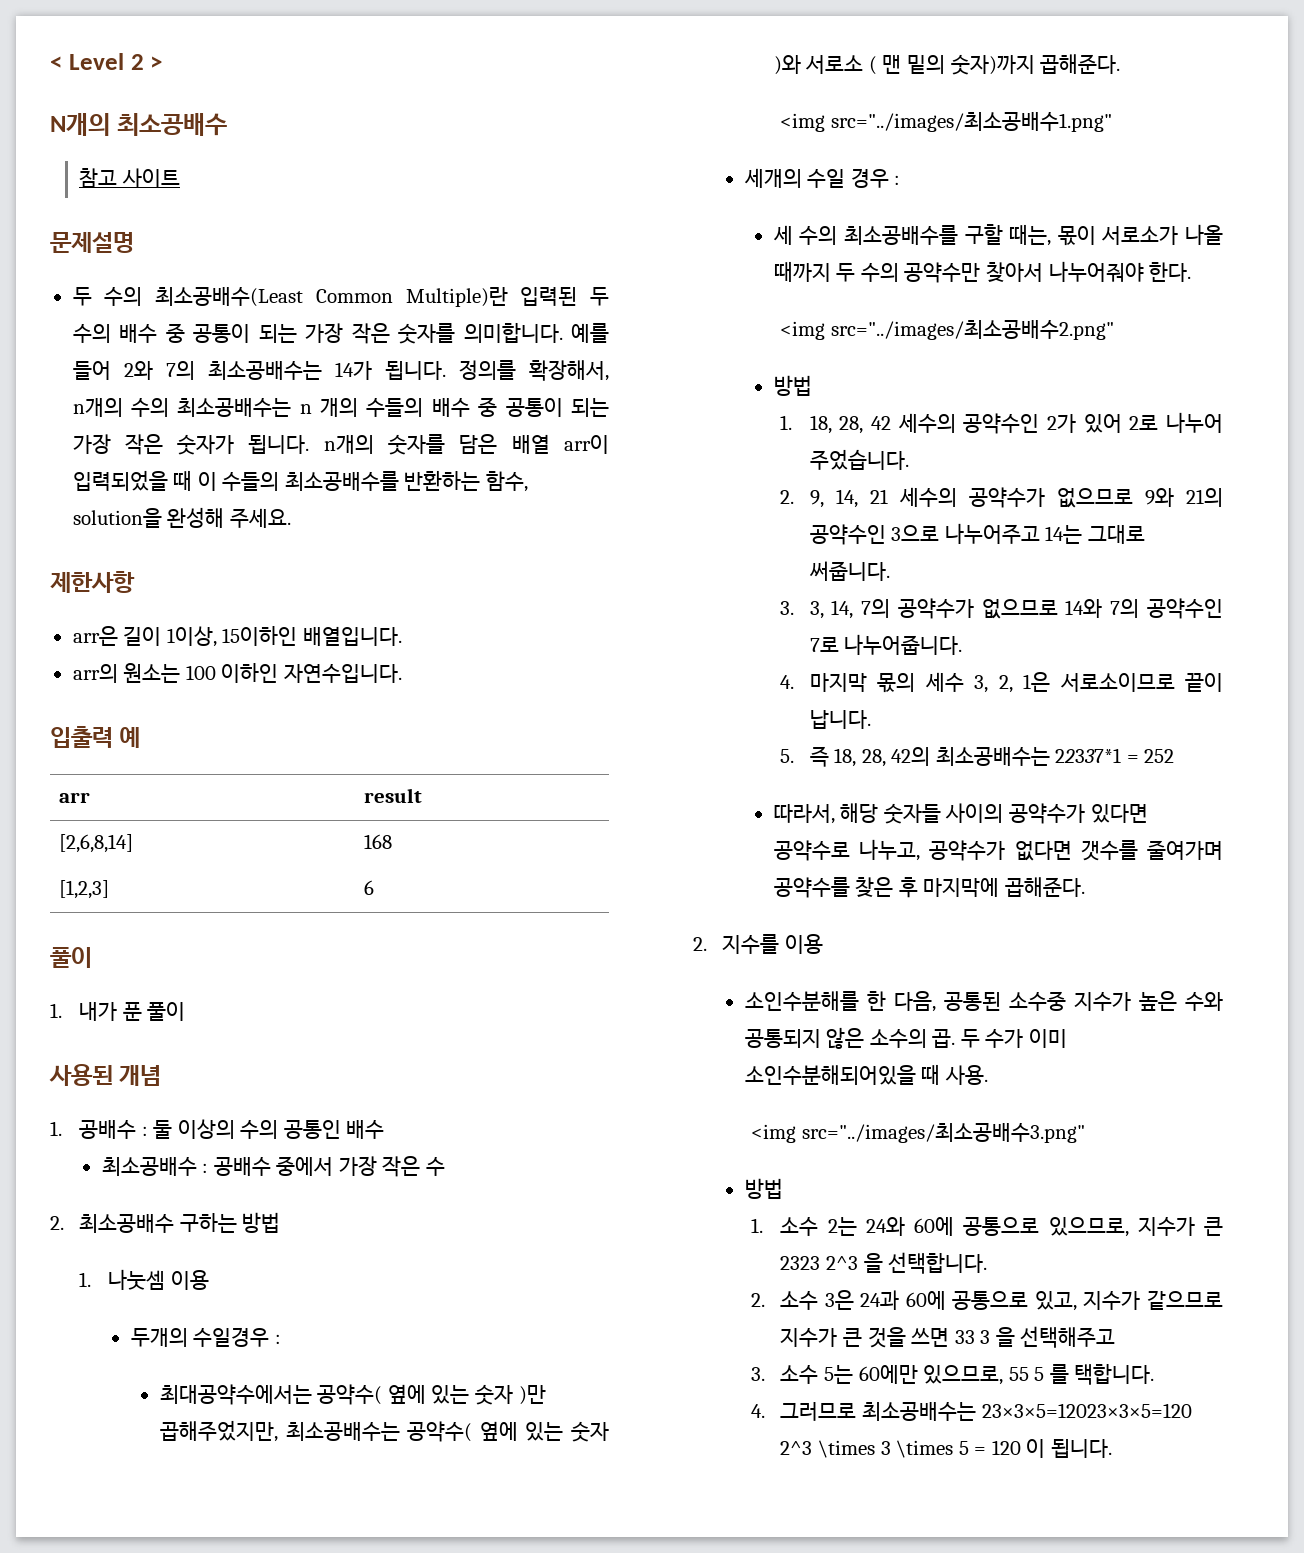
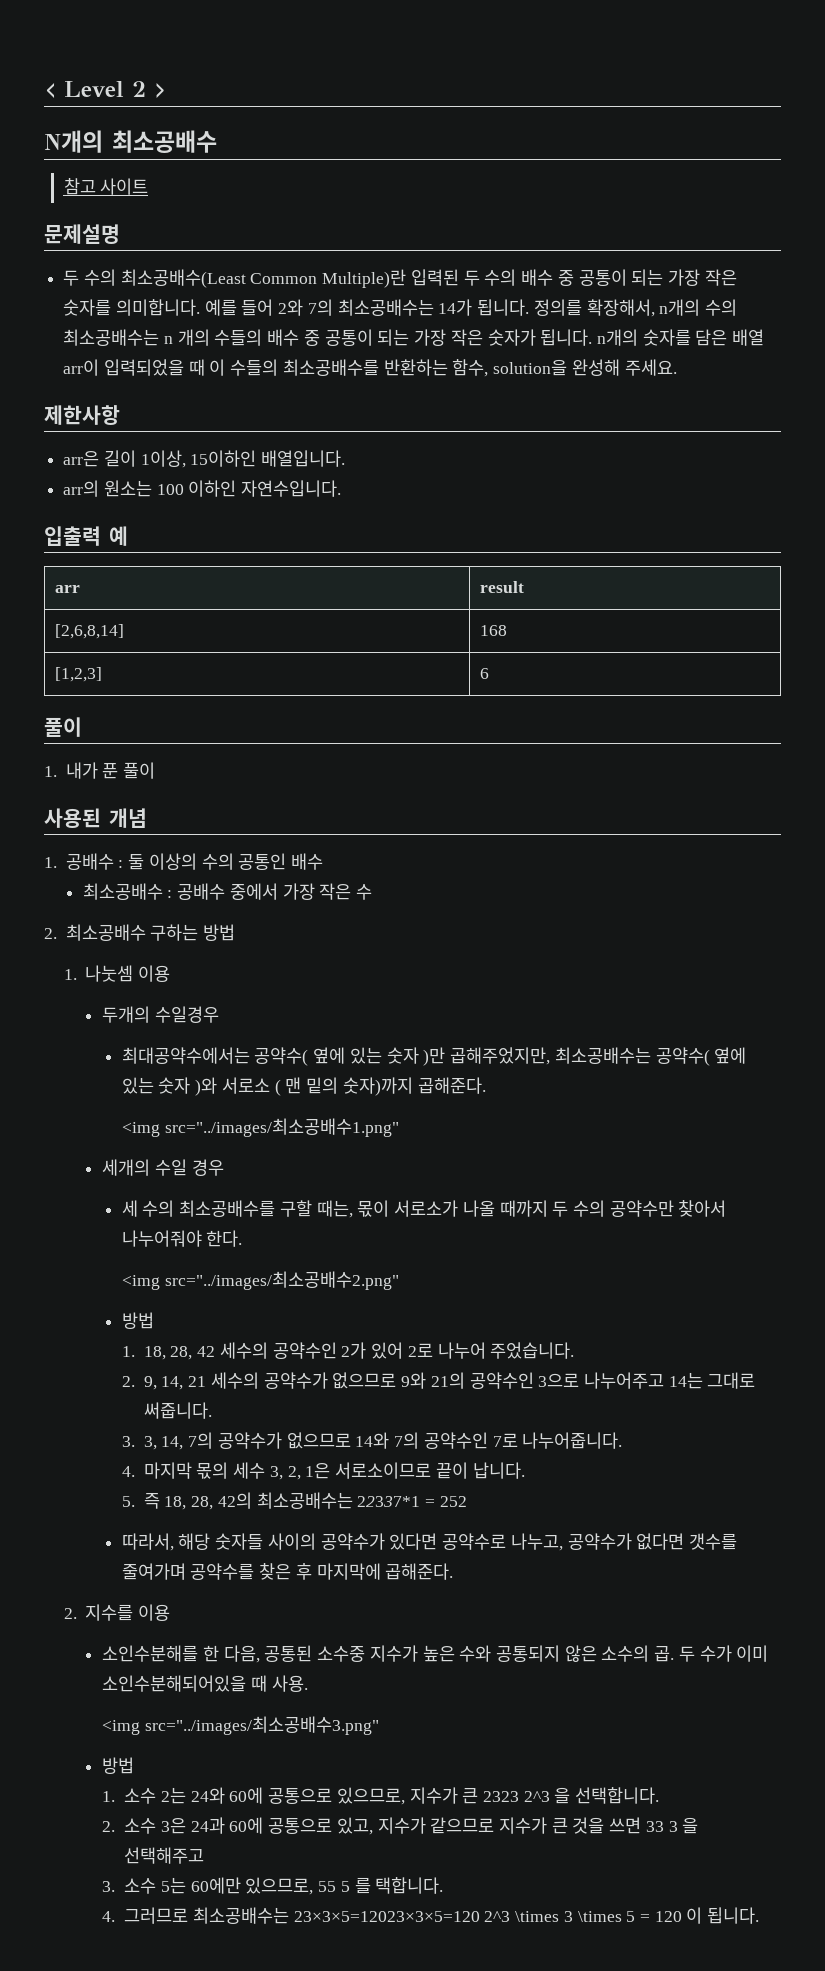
- 두개의 수일경우 :
+ 두개의 수일경우
- 세개의 수일 경우 :
+ 세개의 수일 경우

